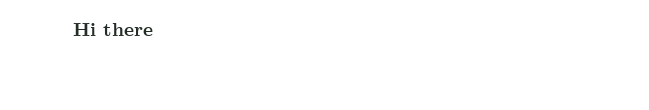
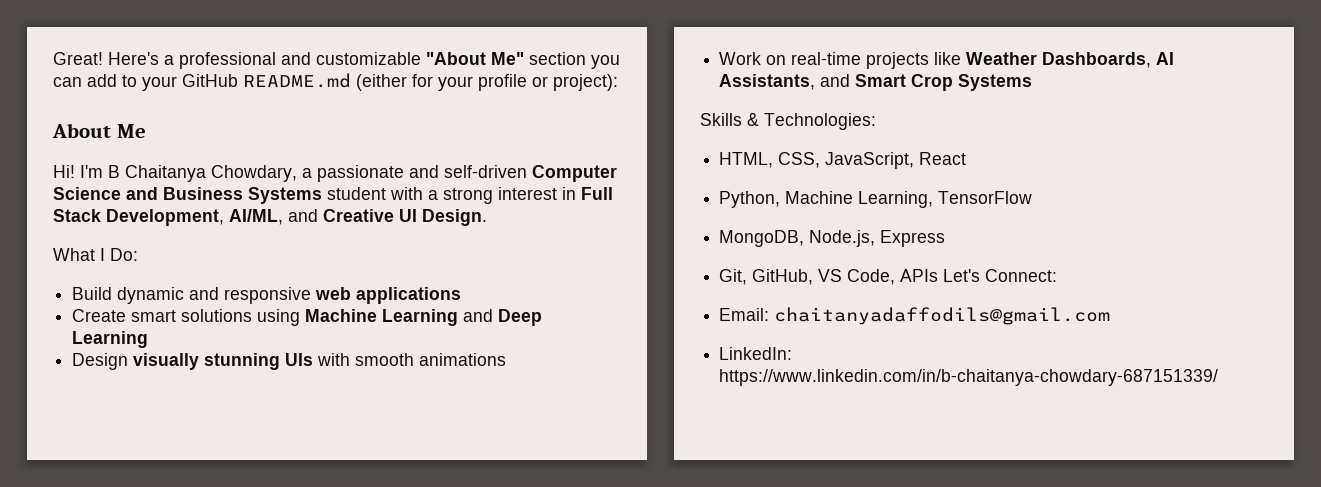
- Hi there
+ Great! Here's a professional and customizable "About Me" section you can add to your GitHub README.md (either for your profile or project):
+ About Me
+ Hi! I'm B Chaitanya Chowdary, a passionate and self-driven Computer Science and Business Systems student with a strong interest in Full Stack Development, AI/ML, and Creative UI Design.
+ What I Do:
+ Build dynamic and responsive web applications
+ Create smart solutions using Machine Learning and Deep Learning
+ Design visually stunning UIs with smooth animations
+ Work on real-time projects like Weather Dashboards, AI Assistants, and Smart Crop Systems
+ Skills & Technologies:
+ HTML, CSS, JavaScript, React
+ Python, Machine Learning, TensorFlow
+ MongoDB, Node.js, Express
+ Git, GitHub, VS Code, APIs Let's Connect:
+ Email: chaitanyadaffodils@gmail.com
+ LinkedIn: https://www.linkedin.com/in/b-chaitanya-chowdary-687151339/

